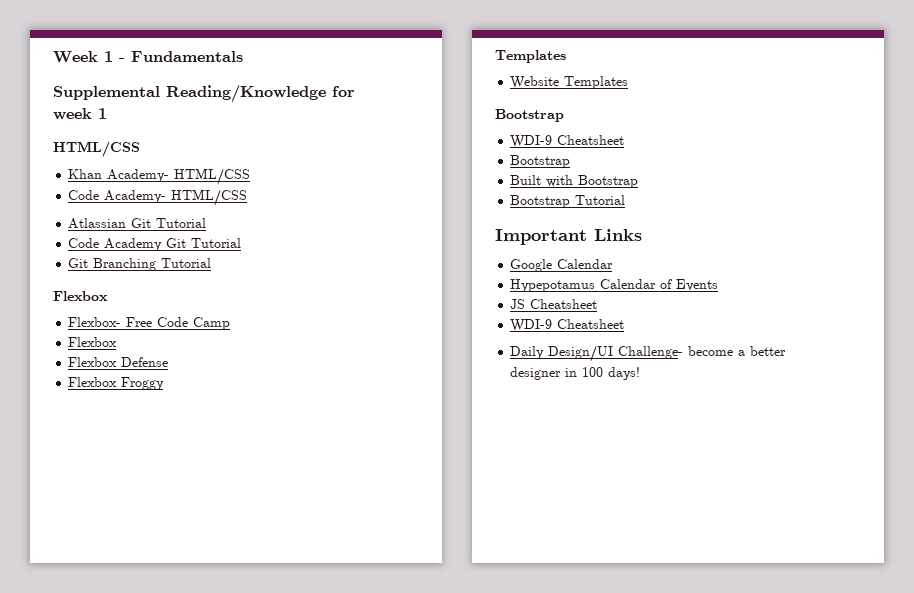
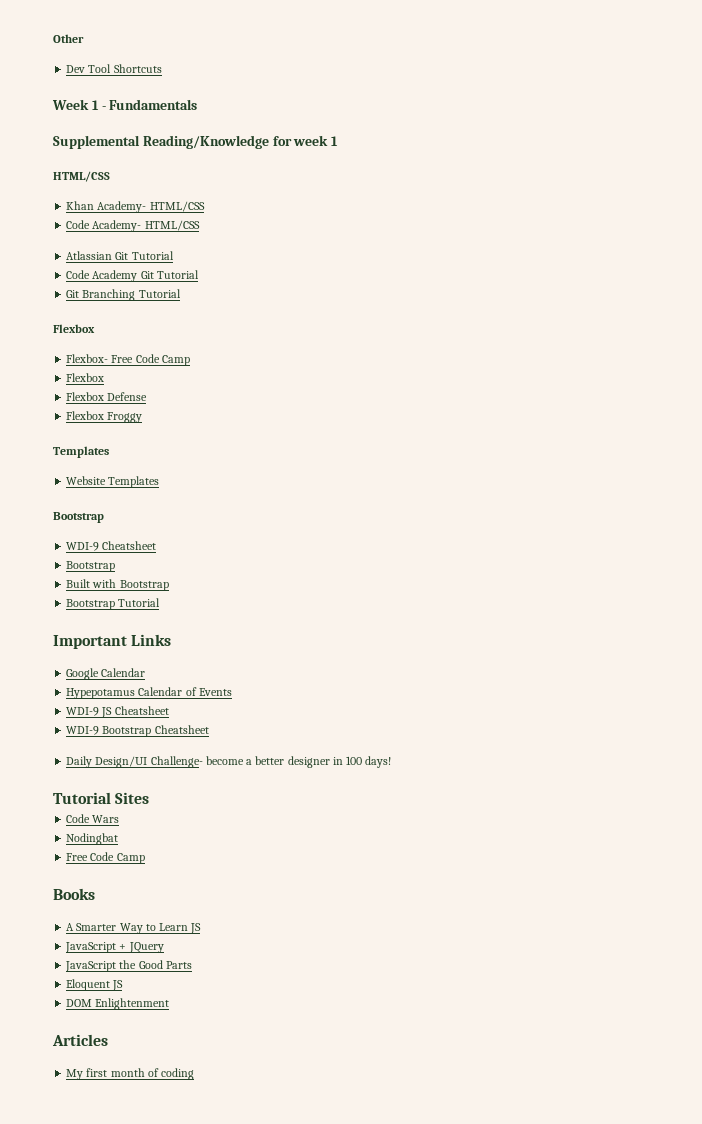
+ Other
+ Dev Tool Shortcuts
- JS Cheatsheet
- WDI-9 Cheatsheet
+ WDI-9 JS Cheatsheet
+ WDI-9 Bootstrap Cheatsheet
+ Tutorial Sites
+ Code Wars
+ Nodingbat
+ Free Code Camp
+ Books
+ A Smarter Way to Learn JS
+ JavaScript + JQuery
+ JavaScript the Good Parts
+ Eloquent JS
+ DOM Enlightenment
+ Articles
+ My first month of coding

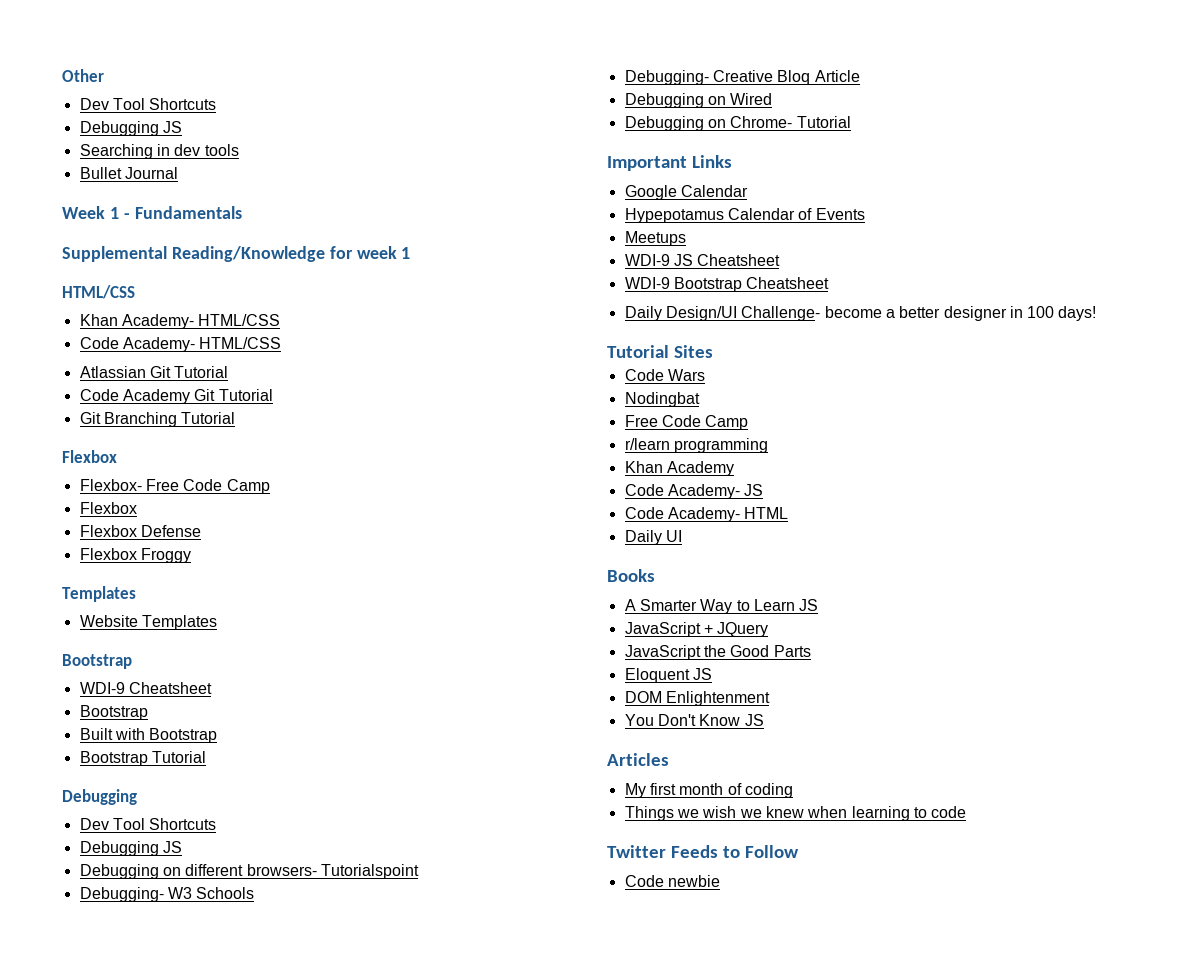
  Other
  Dev Tool Shortcuts
+ Debugging JS
+ Searching in dev tools
+ Bullet Journal
  Bootstrap Tutorial
+ Debugging
+ Dev Tool Shortcuts
+ Debugging JS
+ Debugging on different browsers- Tutorialspoint
+ Debugging- W3 Schools
+ Debugging- Creative Bloq Article
+ Debugging on Wired
+ Debugging on Chrome- Tutorial
+ Meetups
+ r/learn programming
+ Khan Academy
+ Code Academy- JS
+ Code Academy- HTML
+ Daily UI
+ You Don't Know JS
+ Things we wish we knew when learning to code
+ Twitter Feeds to Follow
+ Code newbie

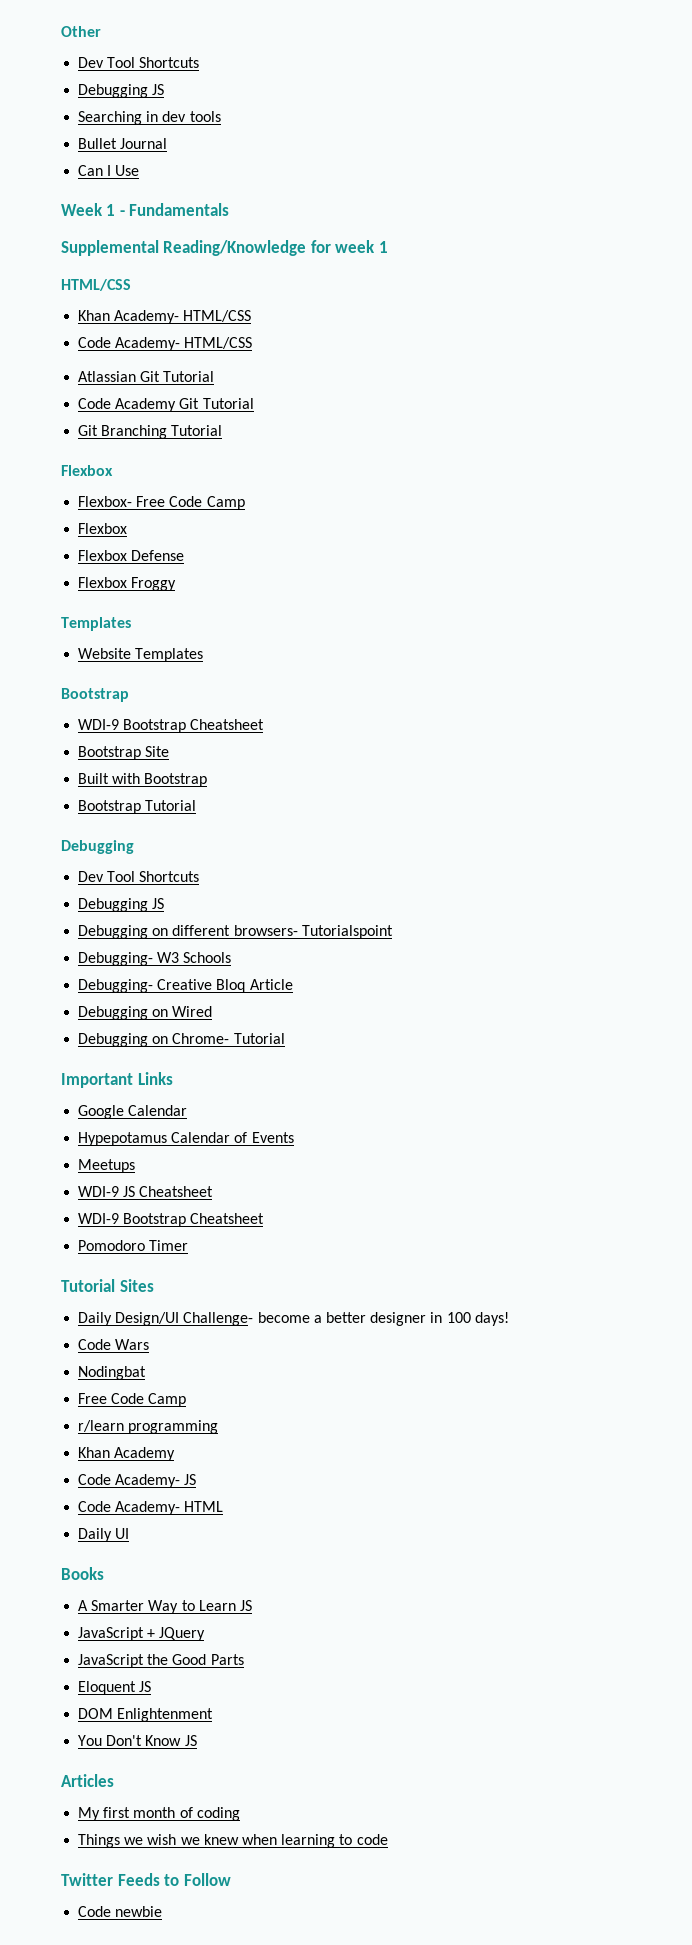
+ Can I Use
  Website Templates
  Bootstrap
- WDI-9 Cheatsheet
- Bootstrap
+ WDI-9 Bootstrap Cheatsheet
+ Bootstrap Site
+ Pomodoro Timer
+ Tutorial Sites
- Tutorial Sites

